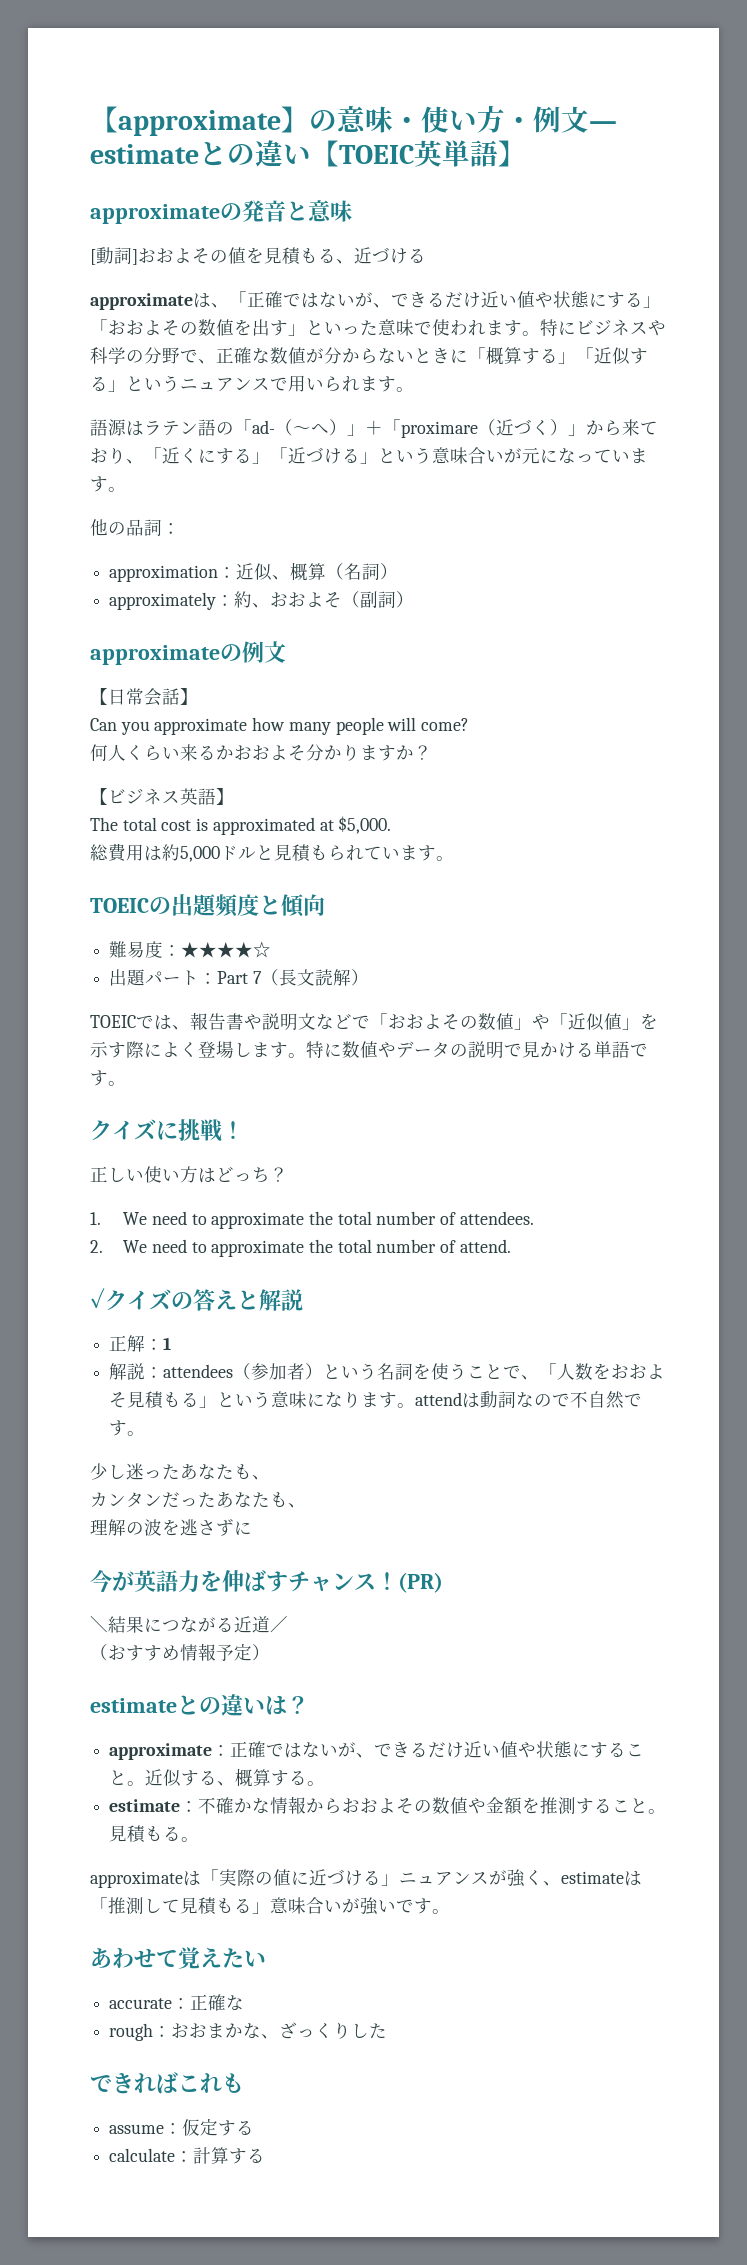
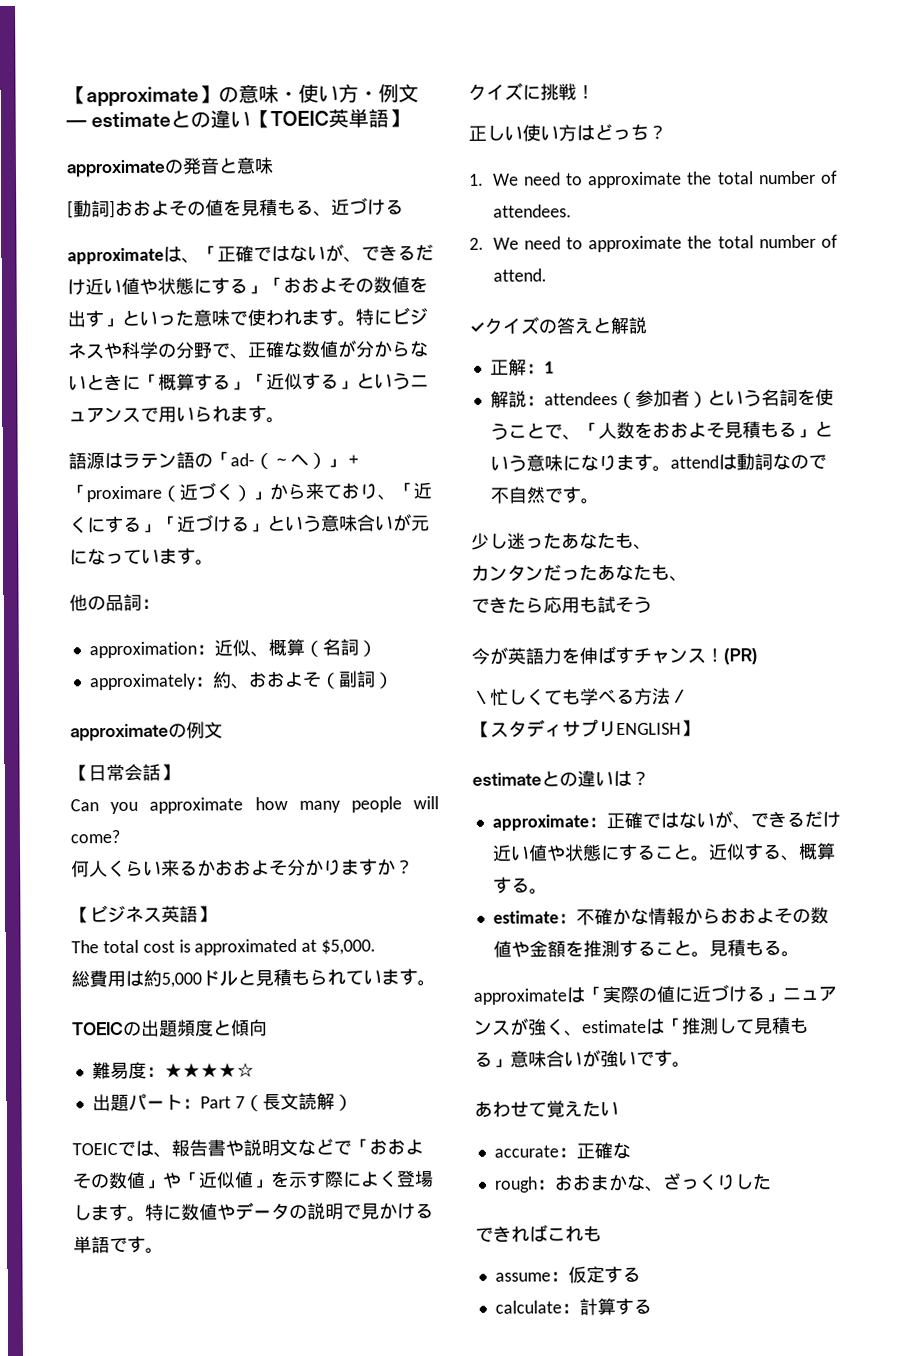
- 理解の波を逃さずに
+ できたら応用も試そう
- ＼結果につながる近道／
- （おすすめ情報予定）
+ ＼忙しくても学べる方法／
+ 【スタディサプリENGLISH】

